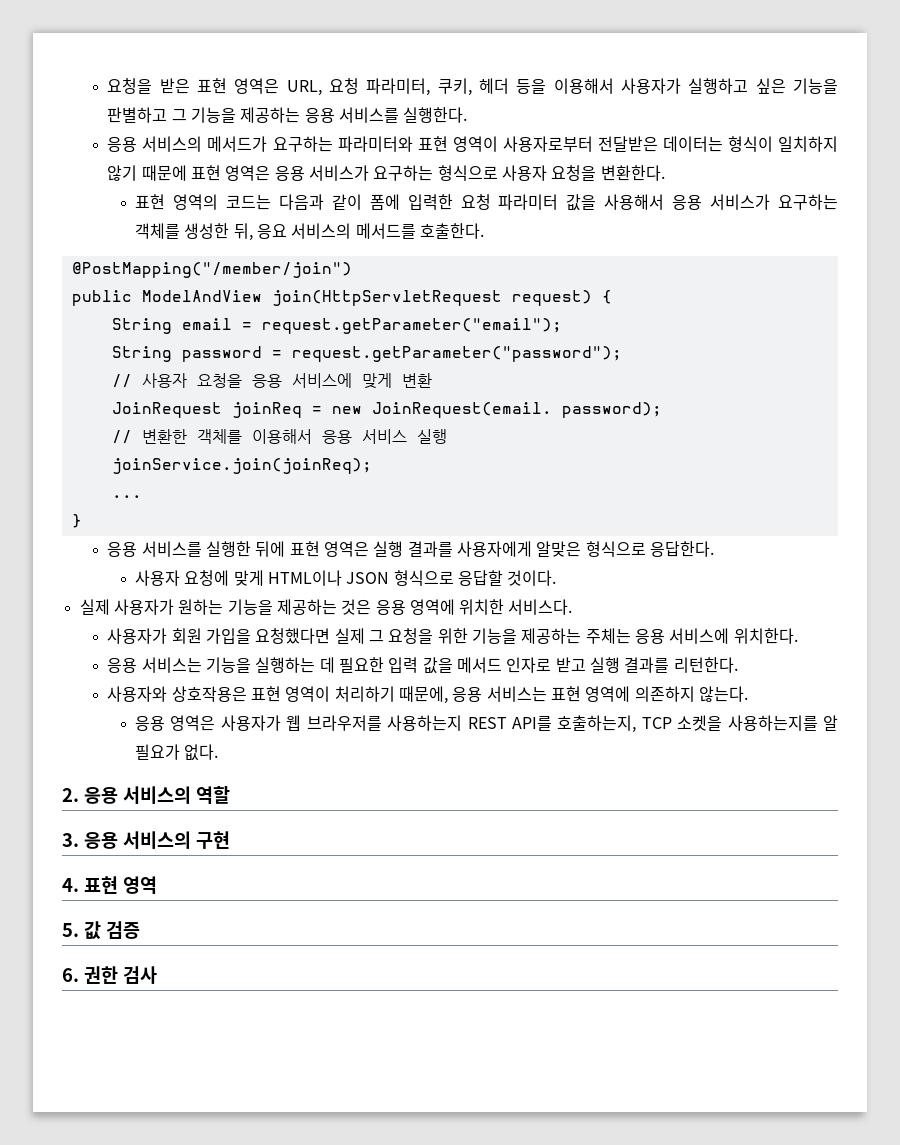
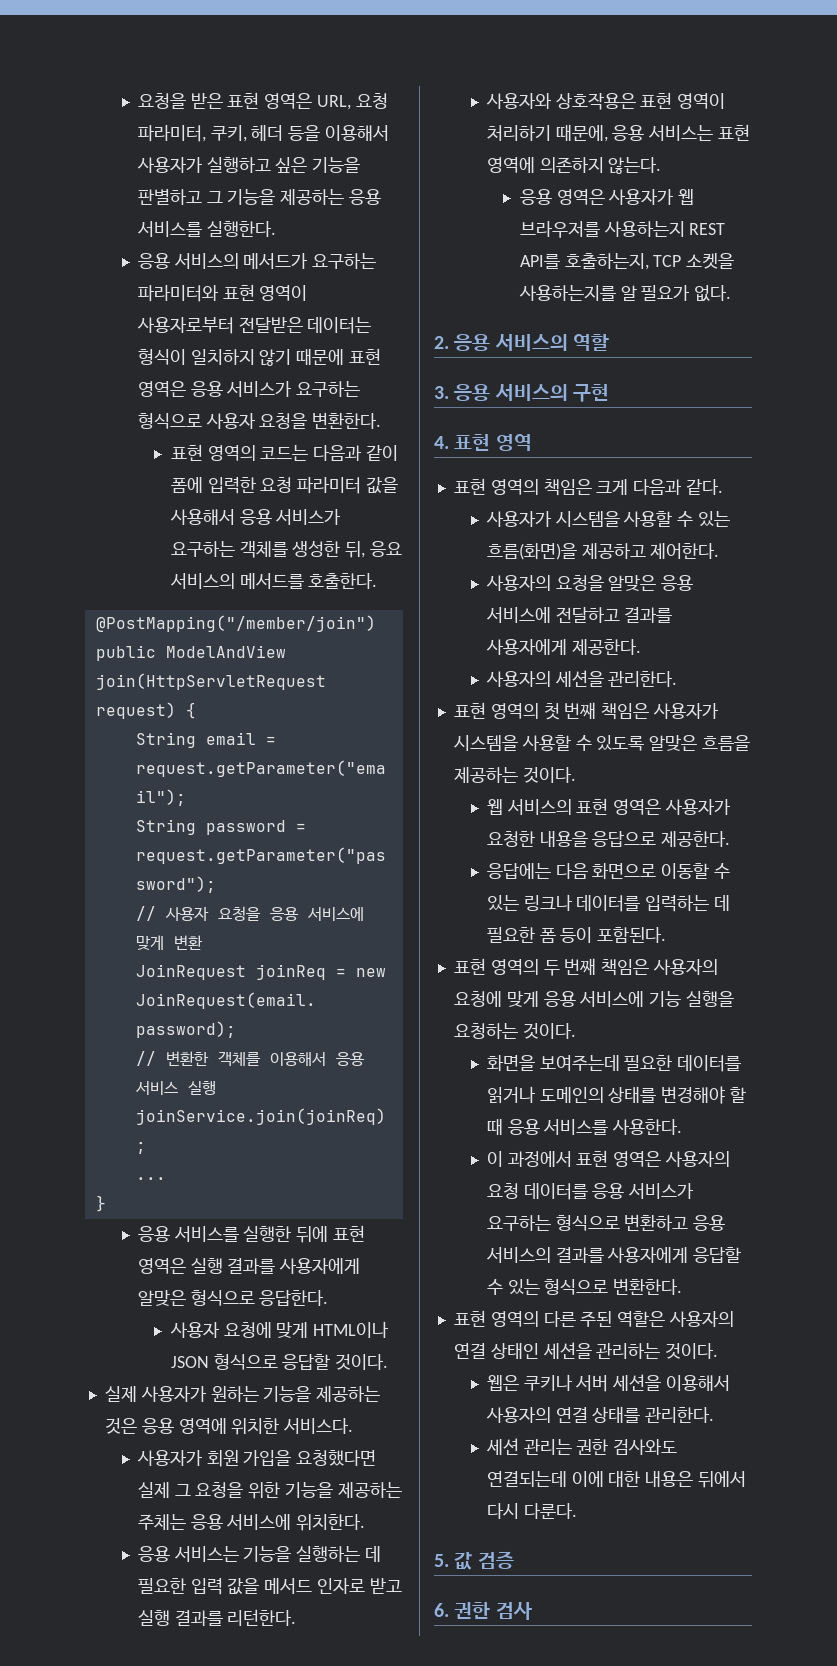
+ 표현 영역의 책임은 크게 다음과 같다.
+ 사용자가 시스템을 사용할 수 있는 흐름(화면)을 제공하고 제어한다.
+ 사용자의 요청을 알맞은 응용 서비스에 전달하고 결과를 사용자에게 제공한다.
+ 사용자의 세션을 관리한다.
+ 표현 영역의 첫 번째 책임은 사용자가 시스템을 사용할 수 있도록 알맞은 흐름을 제공하는 것이다.
+ 웹 서비스의 표현 영역은 사용자가 요청한 내용을 응답으로 제공한다.
+ 응답에는 다음 화면으로 이동할 수 있는 링크나 데이터를 입력하는 데 필요한 폼 등이 포함된다.
+ 표현 영역의 두 번째 책임은 사용자의 요청에 맞게 응용 서비스에 기능 실행을 요청하는 것이다.
+ 화면을 보여주는데 필요한 데이터를 읽거나 도메인의 상태를 변경해야 할 때 응용 서비스를 사용한다.
+ 이 과정에서 표현 영역은 사용자의 요청 데이터를 응용 서비스가 요구하는 형식으로 변환하고 응용 서비스의 결과를 사용자에게 응답할 수 있는 형식으로 변환한다.
+ 표현 영역의 다른 주된 역할은 사용자의 연결 상태인 세션을 관리하는 것이다.
+ 웹은 쿠키나 서버 세션을 이용해서 사용자의 연결 상태를 관리한다.
+ 세션 관리는 권한 검사와도 연결되는데 이에 대한 내용은 뒤에서 다시 다룬다.

